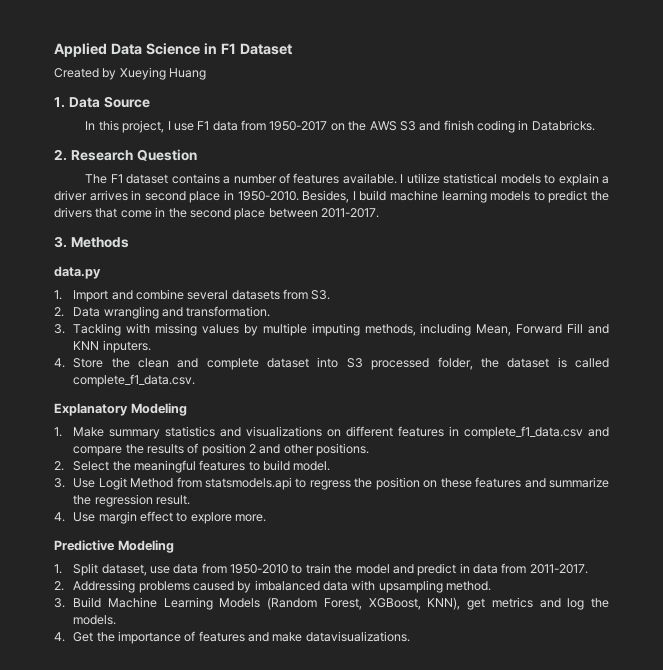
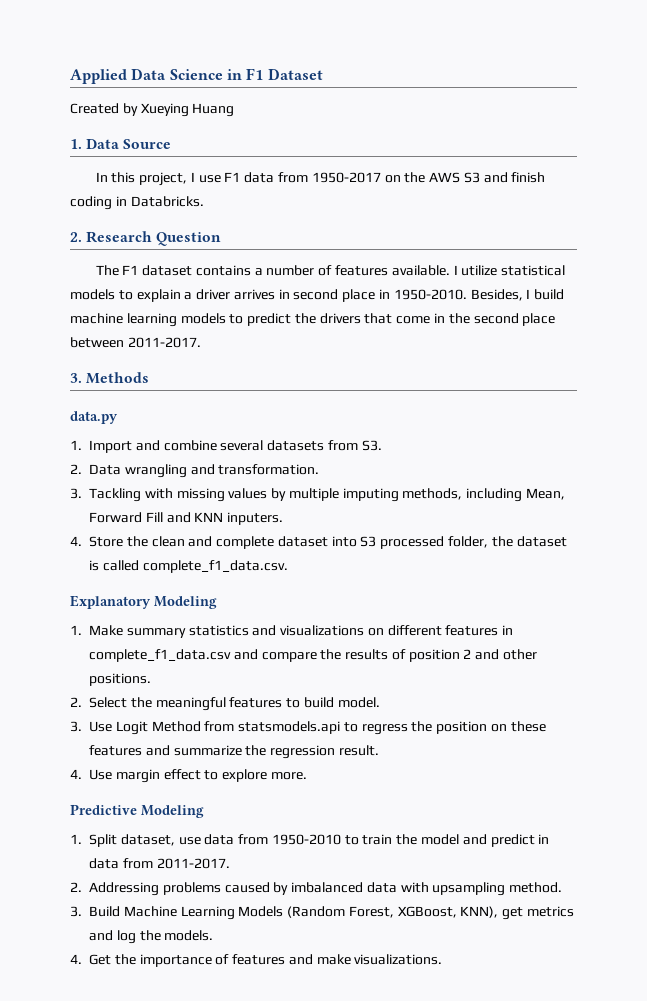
- 4. Get the importance of features and make datavisualizations.
+ 4. Get the importance of features and make visualizations.

